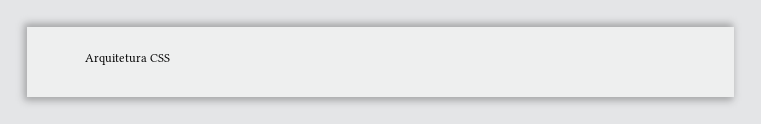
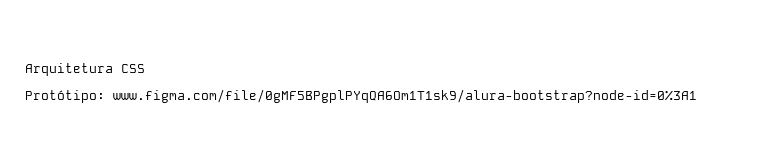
+ Protótipo: www.figma.com/file/0gMF5BPgplPYqQA6Om1T1sk9/alura-bootstrap?node-id=0%3A1

